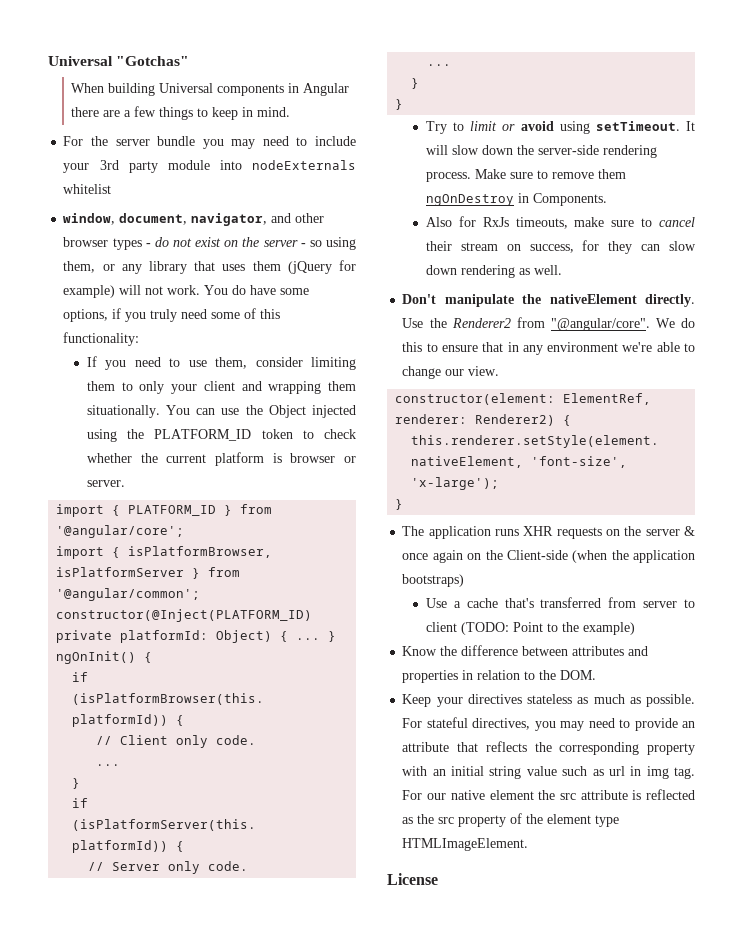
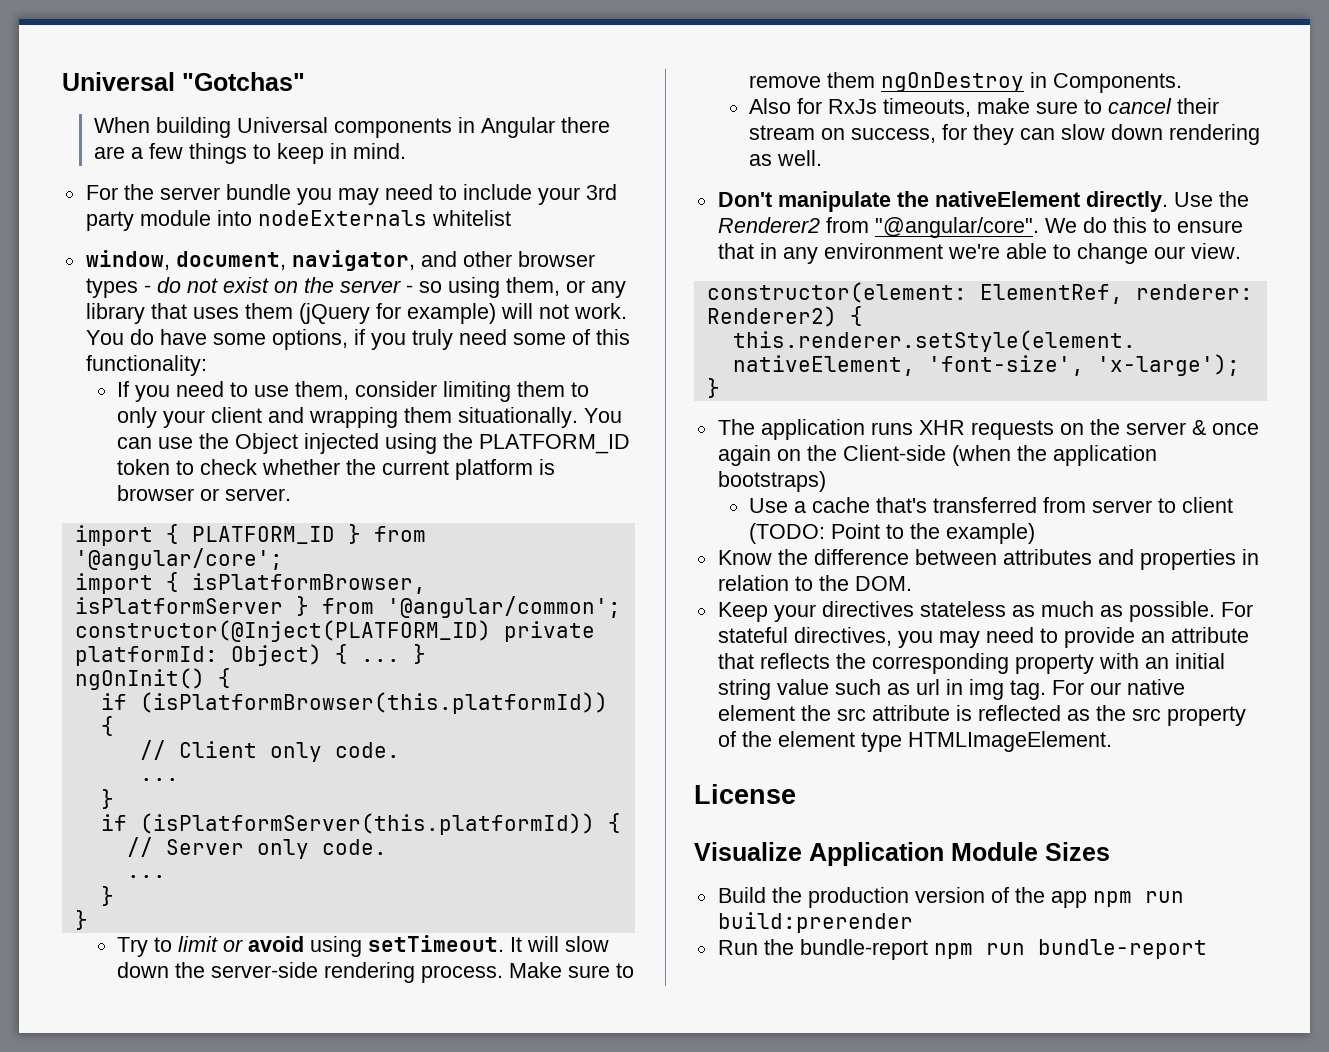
+ Visualize Application Module Sizes
+ Build the production version of the app npm run build:prerender
+ Run the bundle-report npm run bundle-report

